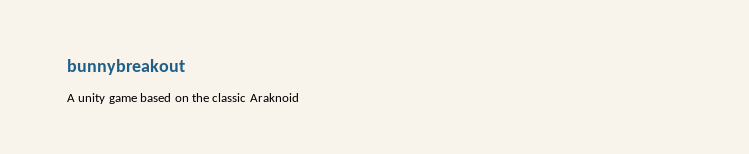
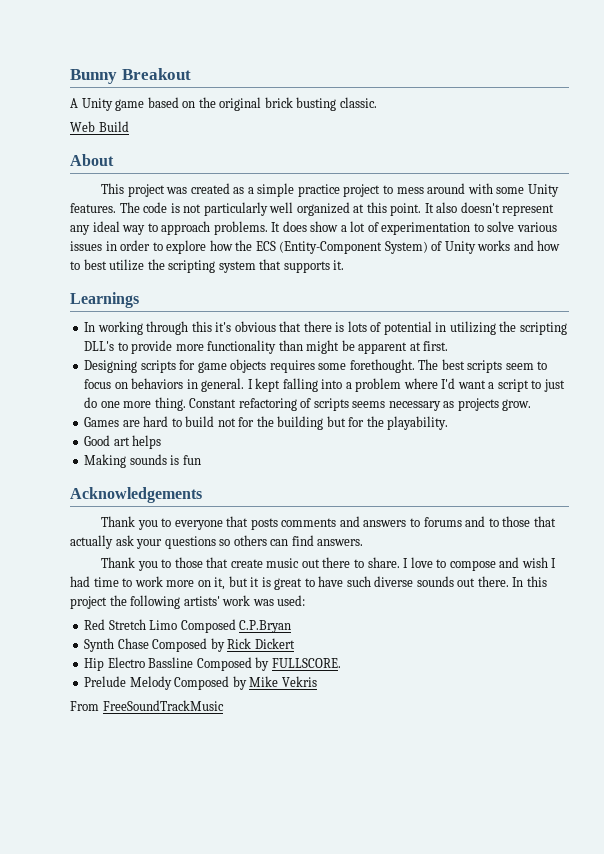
- bunnybreakout
+ Bunny Breakout
- A unity game based on the classic Araknoid
+ A Unity game based on the original brick busting classic.
+ Web Build
+ About
+ This project was created as a simple practice project to mess around with some Unity features. The code is not particularly well organized at this point. It also doesn't represent any ideal way to approach problems. It does show a lot of experimentation to solve various issues in order to explore how the ECS (Entity-Component System) of Unity works and how to best utilize the scripting system that supports it.
+ Learnings
+ In working through this it's obvious that there is lots of potential in utilizing the scripting DLL's to provide more functionality than might be apparent at first.
+ Designing scripts for game objects requires some forethought. The best scripts seem to focus on behaviors in general. I kept falling into a problem where I'd want a script to just do one more thing. Constant refactoring of scripts seems necessary as projects grow.
+ Games are hard to build not for the building but for the playability.
+ Good art helps
+ Making sounds is fun
+ Acknowledgements
+ Thank you to everyone that posts comments and answers to forums and to those that actually ask your questions so others can find answers.
+ Thank you to those that create music out there to share. I love to compose and wish I had time to work more on it, but it is great to have such diverse sounds out there. In this project the following artists' work was used:
+ Red Stretch Limo Composed C.P.Bryan
+ Synth Chase Composed by Rick Dickert
+ Hip Electro Bassline Composed by FULLSCORE.
+ Prelude Melody Composed by Mike Vekris
+ From FreeSoundTrackMusic

